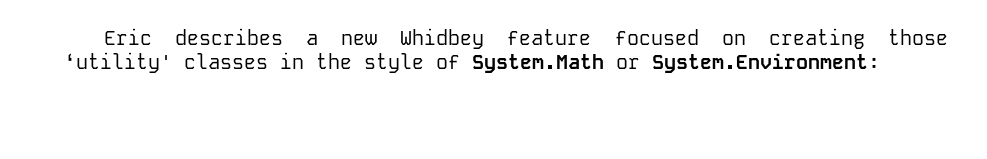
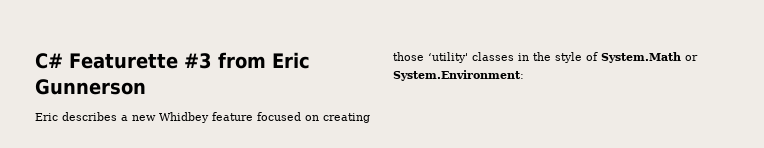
+ C# Featurette #3 from Eric Gunnerson

